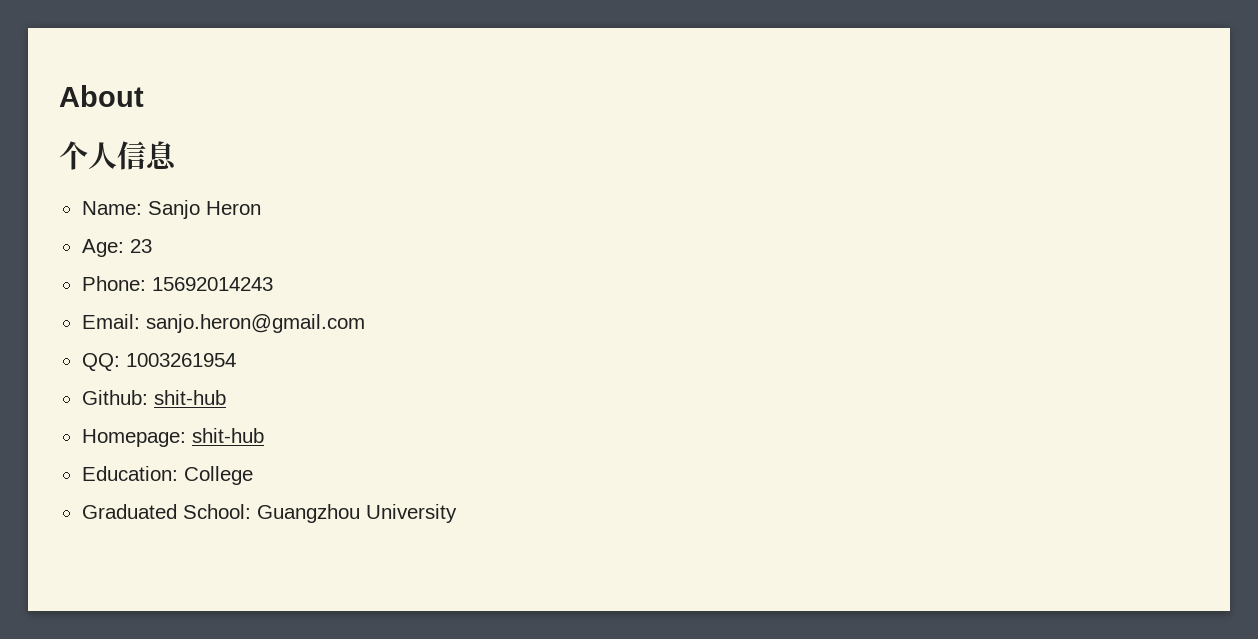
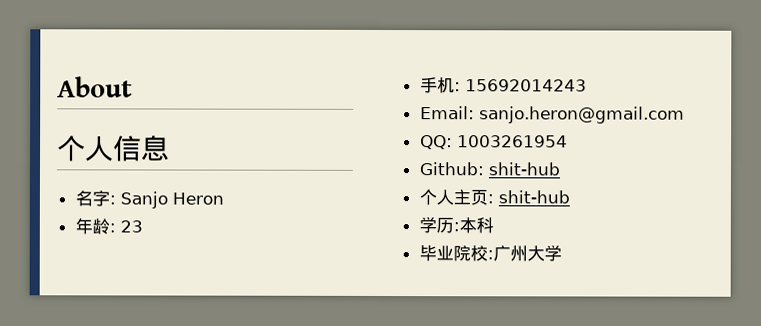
- Name: Sanjo Heron
+ 名字: Sanjo Heron
- Age: 23
+ 年龄: 23
- Phone: 15692014243
+ 手机: 15692014243
- Homepage: shit-hub
- Education: College
- Graduated School: Guangzhou University
+ 个人主页: shit-hub
+ 学历:本科
+ 毕业院校:广州大学

